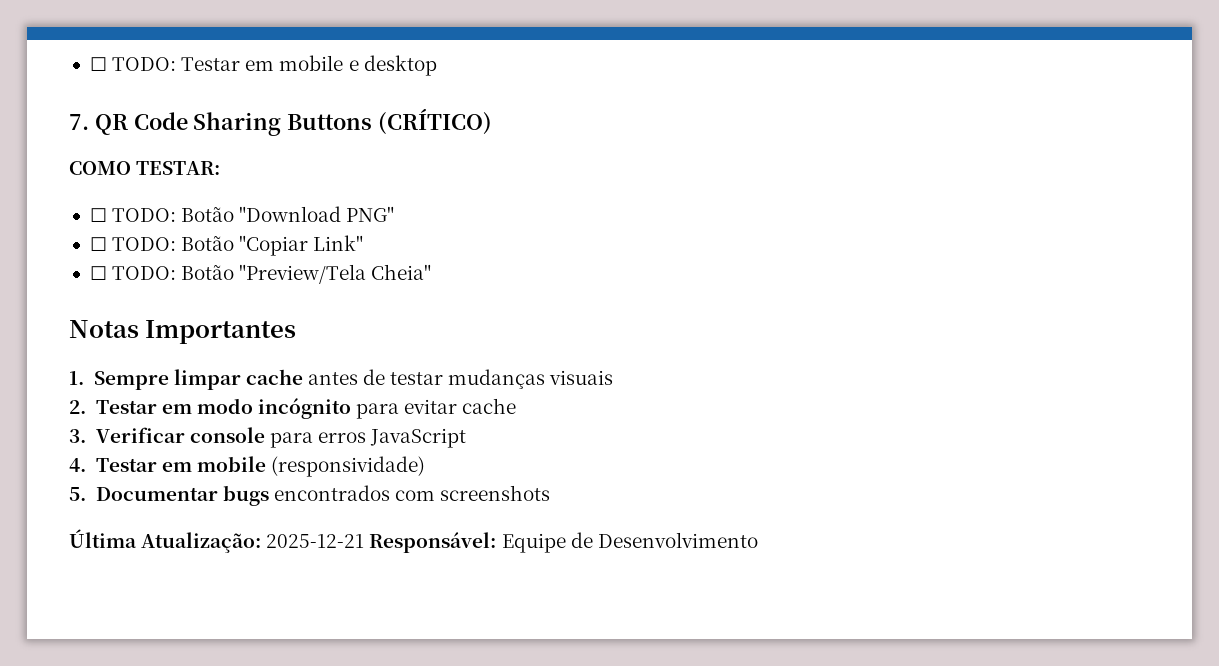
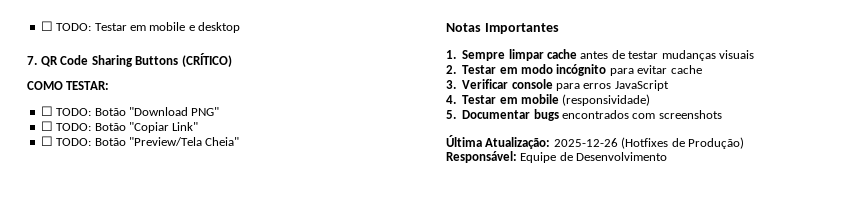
- Última Atualização: 2025-12-21 Responsável: Equipe de Desenvolvimento
+ Última Atualização: 2025-12-26 (Hotfixes de Produção)
+ Responsável: Equipe de Desenvolvimento

